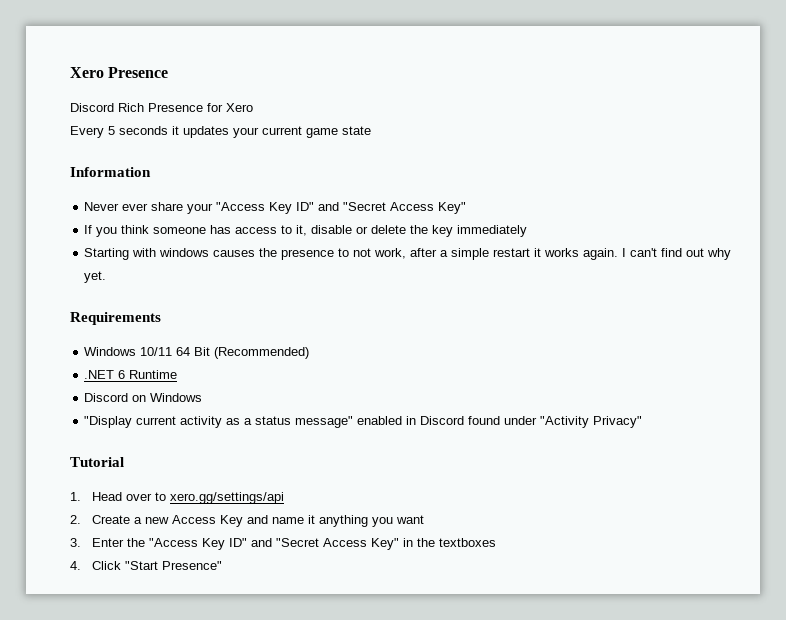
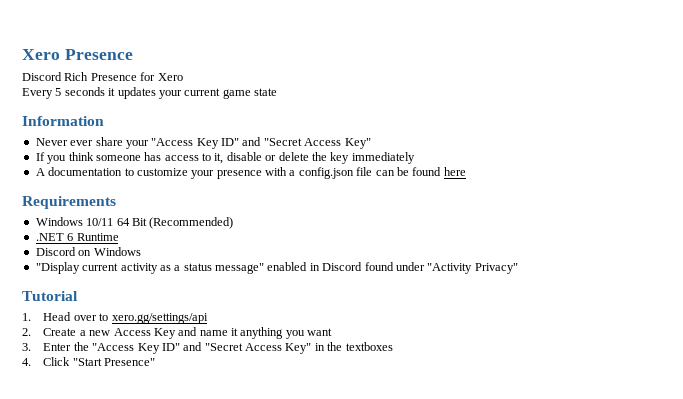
- Starting with windows causes the presence to not work, after a simple restart it works again. I can't find out why yet.
+ A documentation to customize your presence with a config.json file can be found here

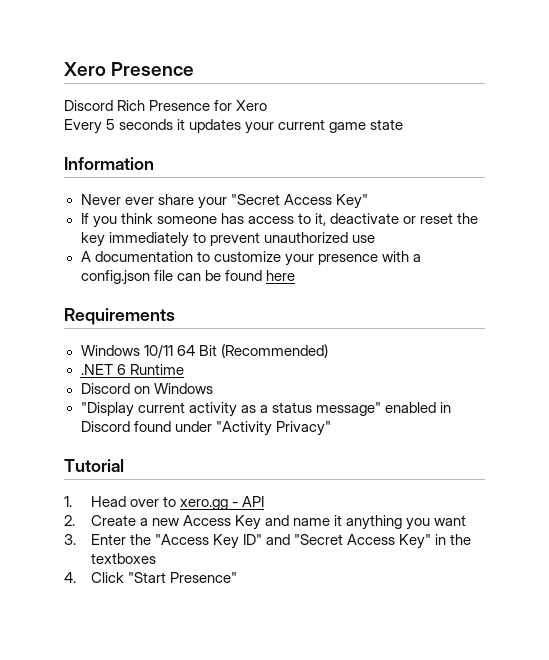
- Never ever share your "Access Key ID" and "Secret Access Key"
+ Never ever share your "Secret Access Key"
- If you think someone has access to it, disable or delete the key immediately
+ If you think someone has access to it, deactivate or reset the key immediately to prevent unauthorized use
- 1. Head over to xero.gg/settings/api
+ 1. Head over to xero.gg - API

